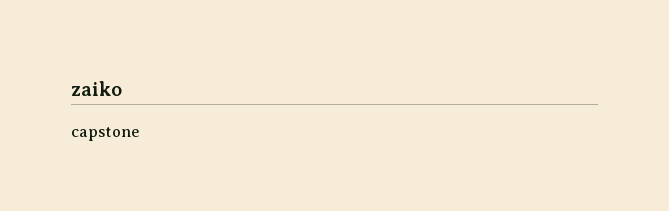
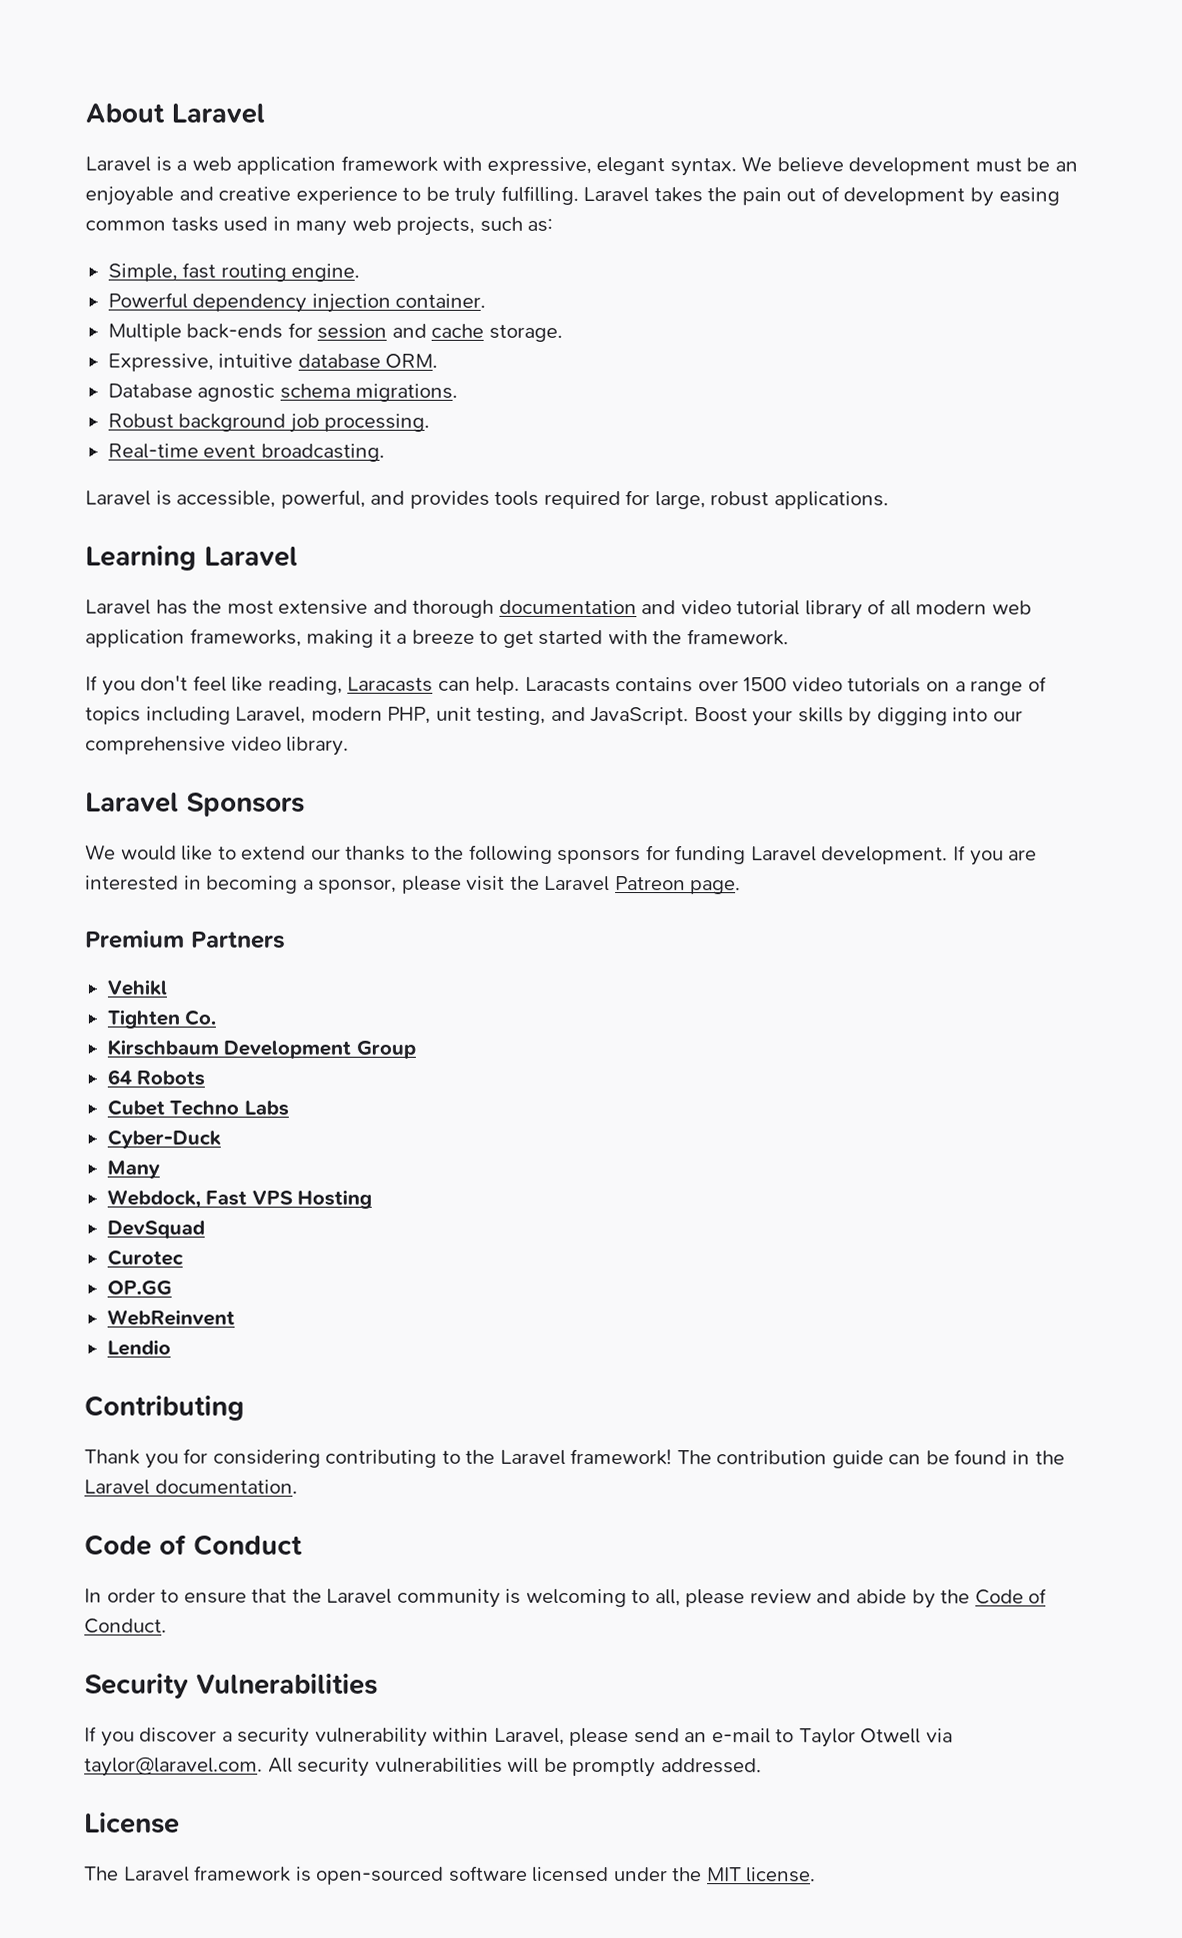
- zaiko
- capstone
+ About Laravel
+ Laravel is a web application framework with expressive, elegant syntax. We believe development must be an enjoyable and creative experience to be truly fulfilling. Laravel takes the pain out of development by easing common tasks used in many web projects, such as:
+ Simple, fast routing engine.
+ Powerful dependency injection container.
+ Multiple back-ends for session and cache storage.
+ Expressive, intuitive database ORM.
+ Database agnostic schema migrations.
+ Robust background job processing.
+ Real-time event broadcasting.
+ Laravel is accessible, powerful, and provides tools required for large, robust applications.
+ Learning Laravel
+ Laravel has the most extensive and thorough documentation and video tutorial library of all modern web application frameworks, making it a breeze to get started with the framework.
+ If you don't feel like reading, Laracasts can help. Laracasts contains over 1500 video tutorials on a range of topics including Laravel, modern PHP, unit testing, and JavaScript. Boost your skills by digging into our comprehensive video library.
+ Laravel Sponsors
+ We would like to extend our thanks to the following sponsors for funding Laravel development. If you are interested in becoming a sponsor, please visit the Laravel Patreon page.
+ Premium Partners
+ Vehikl
+ Tighten Co.
+ Kirschbaum Development Group
+ 64 Robots
+ Cubet Techno Labs
+ Cyber-Duck
+ Many
+ Webdock, Fast VPS Hosting
+ DevSquad
+ Curotec
+ OP.GG
+ WebReinvent
+ Lendio
+ Contributing
+ Thank you for considering contributing to the Laravel framework! The contribution guide can be found in the Laravel documentation.
+ Code of Conduct
+ In order to ensure that the Laravel community is welcoming to all, please review and abide by the Code of Conduct.
+ Security Vulnerabilities
+ If you discover a security vulnerability within Laravel, please send an e-mail to Taylor Otwell via taylor@laravel.com. All security vulnerabilities will be promptly addressed.
+ License
+ The Laravel framework is open-sourced software licensed under the MIT license.

